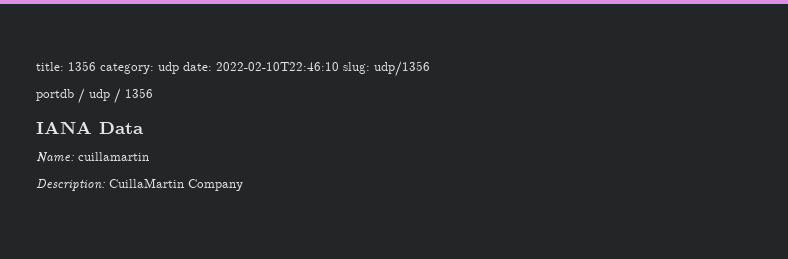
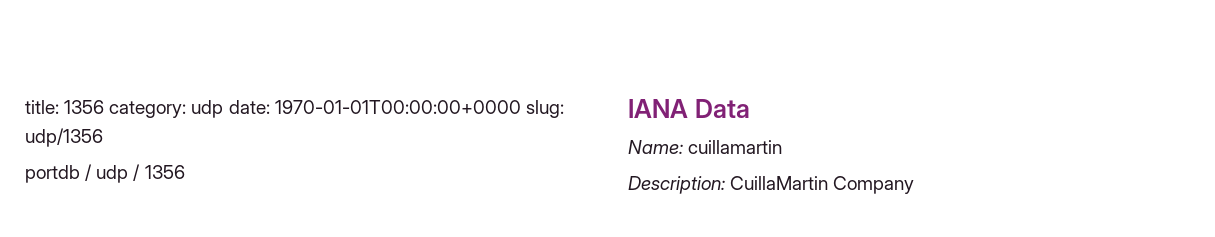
- title: 1356 category: udp date: 2022-02-10T22:46:10 slug: udp/1356
+ title: 1356 category: udp date: 1970-01-01T00:00:00+0000 slug: udp/1356

